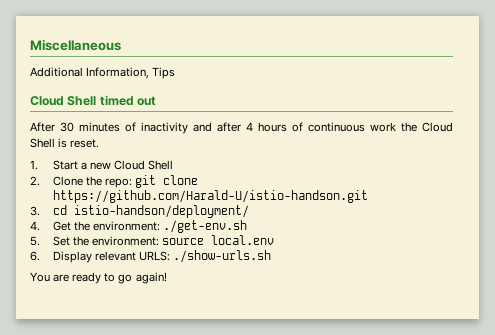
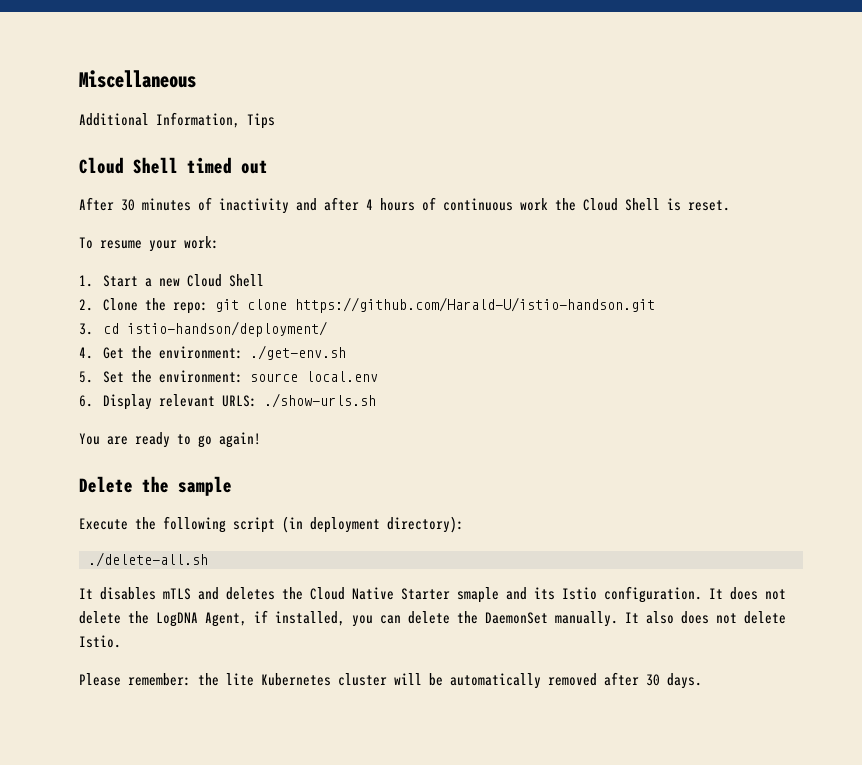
+ To resume your work:
+ Delete the sample
+ Execute the following script (in deployment directory):
+ ./delete-all.sh
+ It disables mTLS and deletes the Cloud Native Starter smaple and its Istio configuration. It does not delete the LogDNA Agent, if installed, you can delete the DaemonSet manually. It also does not delete Istio.
+ Please remember: the lite Kubernetes cluster will be automatically removed after 30 days.

